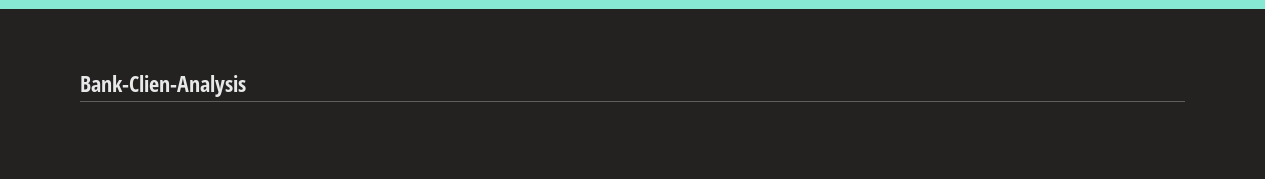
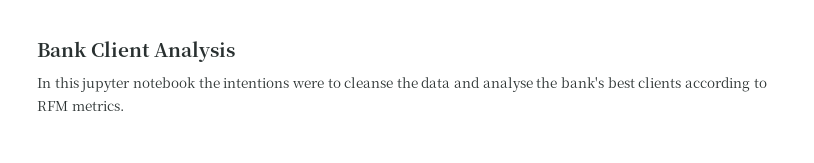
- Bank-Clien-Analysis
+ Bank Client Analysis
+ In this jupyter notebook the intentions were to cleanse the data and analyse the bank's best clients according to RFM metrics.

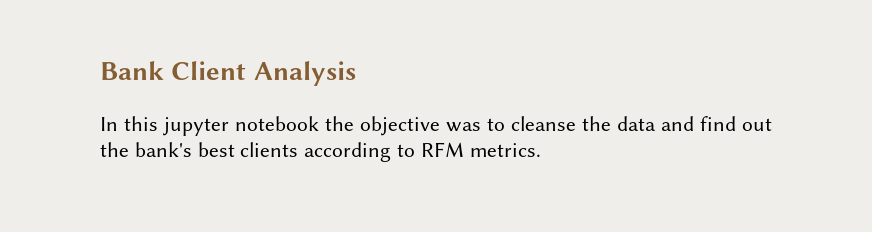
- In this jupyter notebook the intentions were to cleanse the data and analyse the bank's best clients according to RFM metrics.
+ In this jupyter notebook the objective was to cleanse the data and find out the bank's best clients according to RFM metrics.

